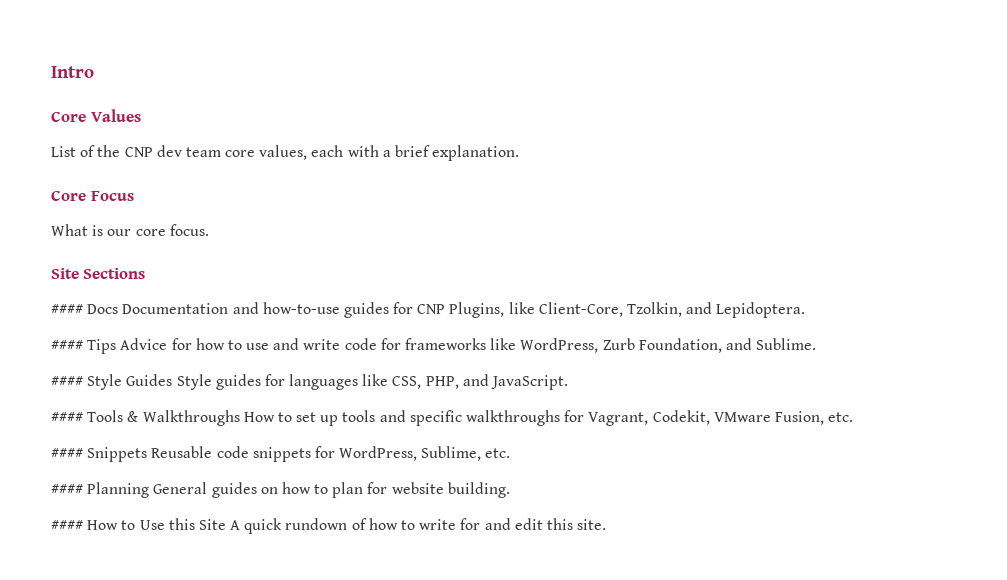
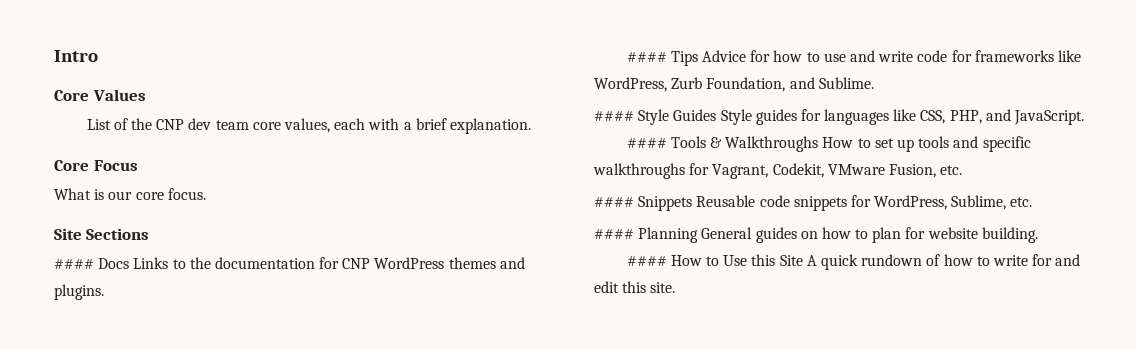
- #### Docs Documentation and how-to-use guides for CNP Plugins, like Client-Core, Tzolkin, and Lepidoptera.
+ #### Docs Links to the documentation for CNP WordPress themes and plugins.

